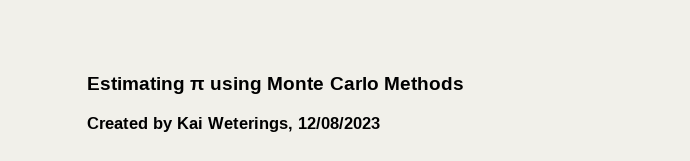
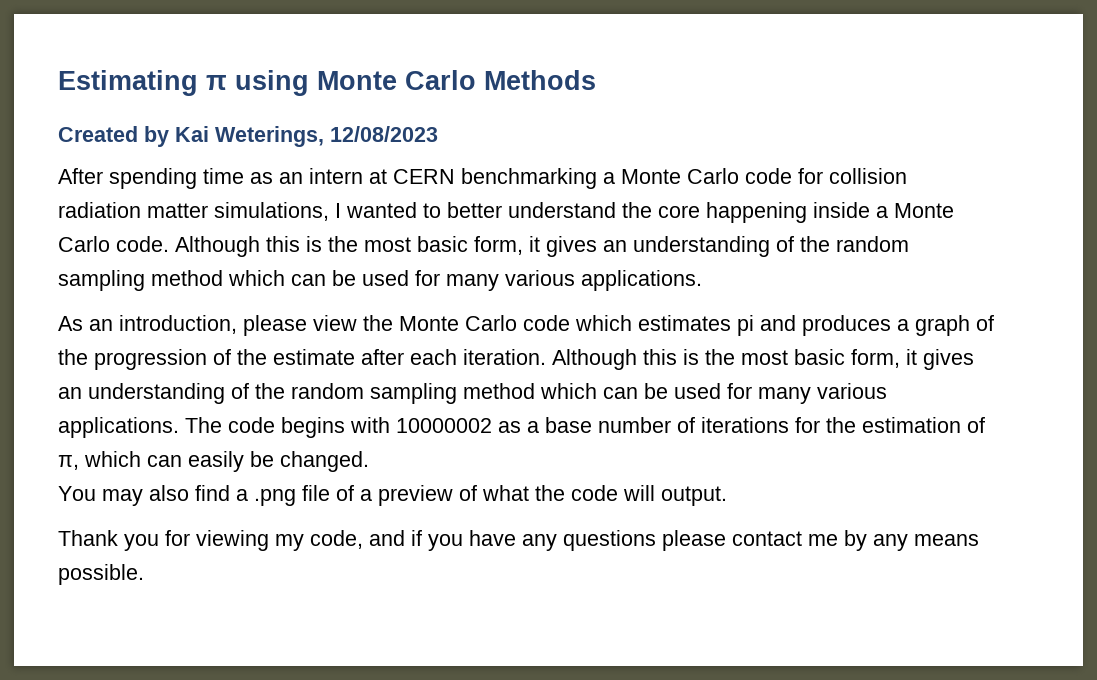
+ After spending time as an intern at CERN benchmarking a Monte Carlo code for collision radiation matter simulations, I wanted to better understand the core happening inside a Monte Carlo code. Although this is the most basic form, it gives an understanding of the random sampling method which can be used for many various applications.
+ As an introduction, please view the Monte Carlo code which estimates pi and produces a graph of the progression of the estimate after each iteration. Although this is the most basic form, it gives an understanding of the random sampling method which can be used for many various applications. The code begins with 10000002 as a base number of iterations for the estimation of π, which can easily be changed.
+ You may also find a .png file of a preview of what the code will output.
+ Thank you for viewing my code, and if you have any questions please contact me by any means possible.

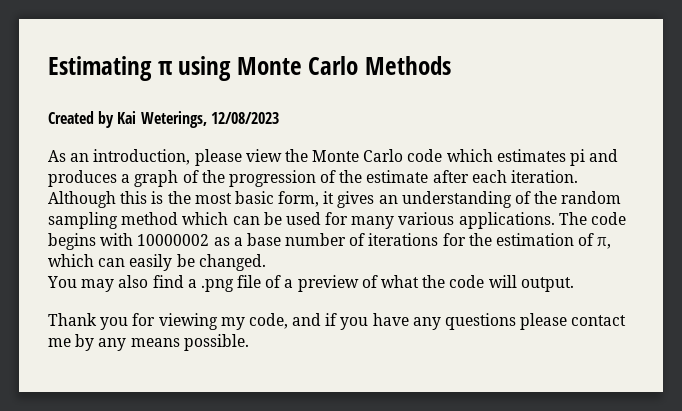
- After spending time as an intern at CERN benchmarking a Monte Carlo code for collision radiation matter simulations, I wanted to better understand the core happening inside a Monte Carlo code. Although this is the most basic form, it gives an understanding of the random sampling method which can be used for many various applications.

